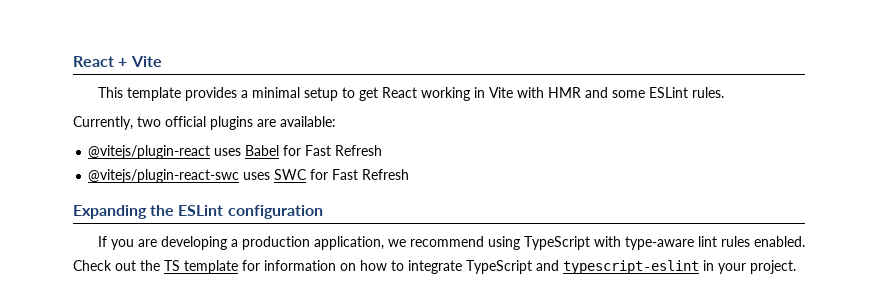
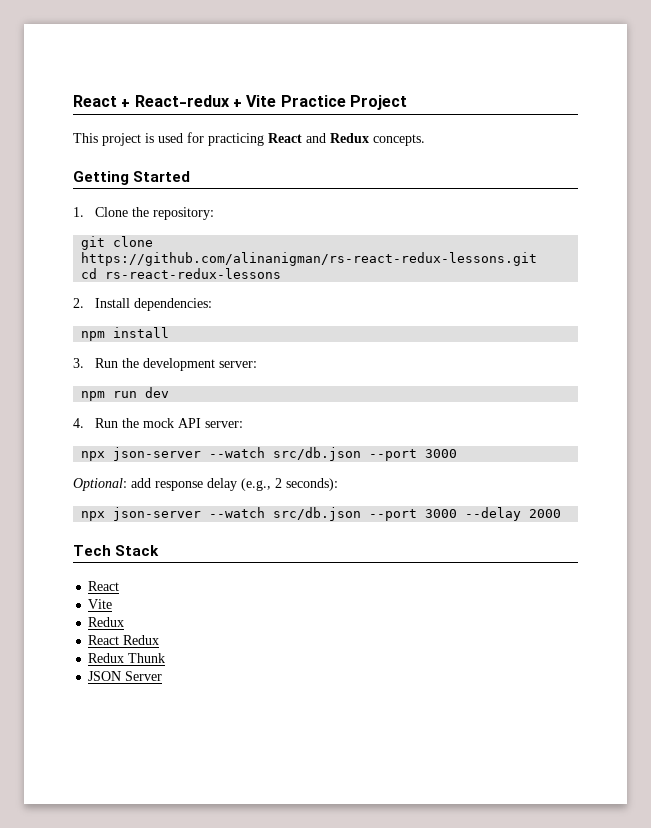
- React + Vite
- This template provides a minimal setup to get React working in Vite with HMR and some ESLint rules.
- Currently, two official plugins are available:
- @vitejs/plugin-react uses Babel for Fast Refresh
- @vitejs/plugin-react-swc uses SWC for Fast Refresh
- Expanding the ESLint configuration
- If you are developing a production application, we recommend using TypeScript with type-aware lint rules enabled. Check out the TS template for information on how to integrate TypeScript and typescript-eslint in your project.
+ React + React-redux + Vite Practice Project
+ This project is used for practicing React and Redux concepts.
+ Getting Started
+ 1. Clone the repository:
+ git clone https://github.com/alinanigman/rs-react-redux-lessons.git
+ cd rs-react-redux-lessons
+ 2. Install dependencies:
+ npm install
+ 3. Run the development server:
+ npm run dev
+ 4. Run the mock API server:
+ npx json-server --watch src/db.json --port 3000
+ Optional: add response delay (e.g., 2 seconds):
+ npx json-server --watch src/db.json --port 3000 --delay 2000
+ Tech Stack
+ React
+ Vite
+ Redux
+ React Redux
+ Redux Thunk
+ JSON Server

